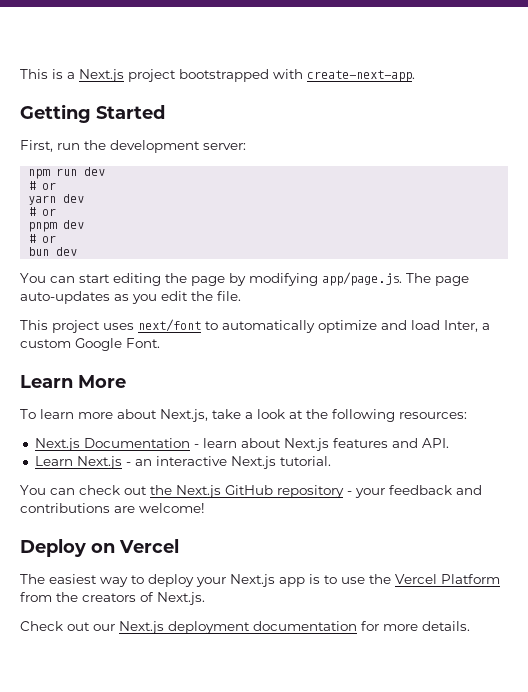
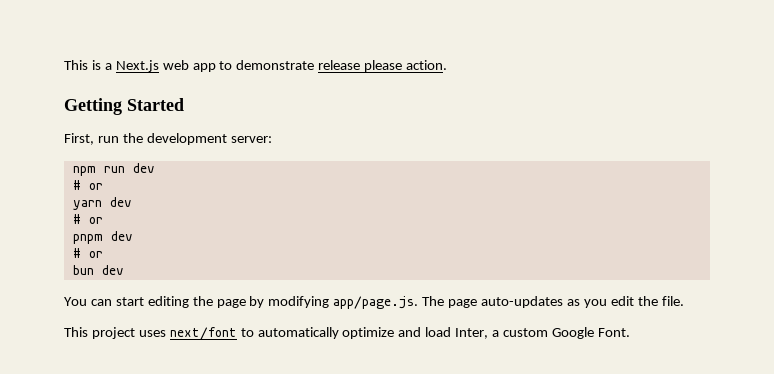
- This is a Next.js project bootstrapped with create-next-app.
+ This is a Next.js web app to demonstrate release please action.
- Learn More
- To learn more about Next.js, take a look at the following resources:
- Next.js Documentation - learn about Next.js features and API.
- Learn Next.js - an interactive Next.js tutorial.
- You can check out the Next.js GitHub repository - your feedback and contributions are welcome!
- Deploy on Vercel
- The easiest way to deploy your Next.js app is to use the Vercel Platform from the creators of Next.js.
- Check out our Next.js deployment documentation for more details.

